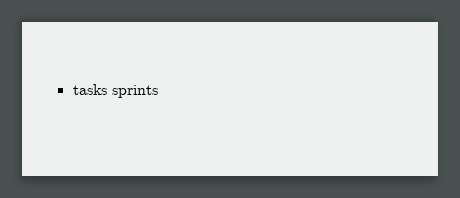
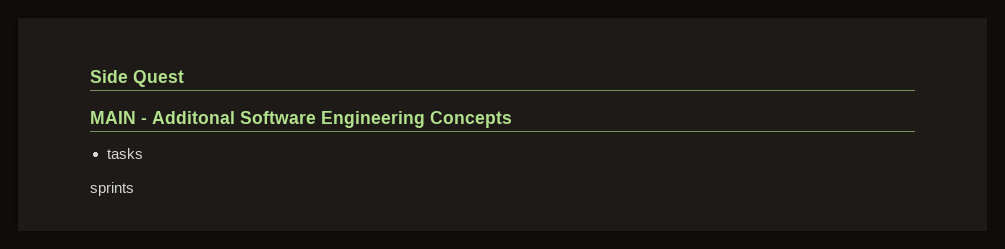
+ Side Quest
+ MAIN - Additonal Software Engineering Concepts
- tasks sprints
+ tasks
+ sprints

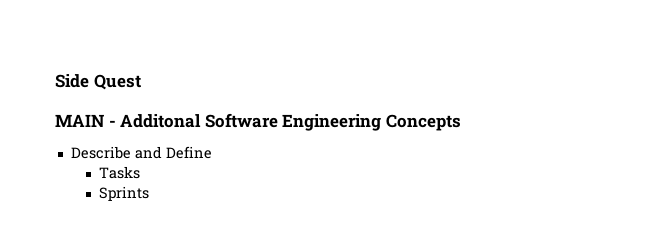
- tasks
- sprints
+ Describe and Define
+ Tasks
+ Sprints

